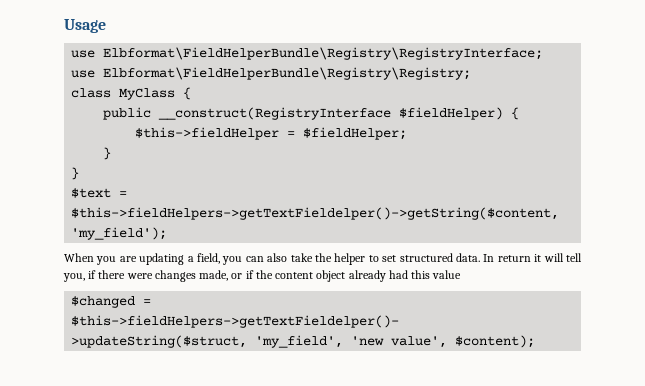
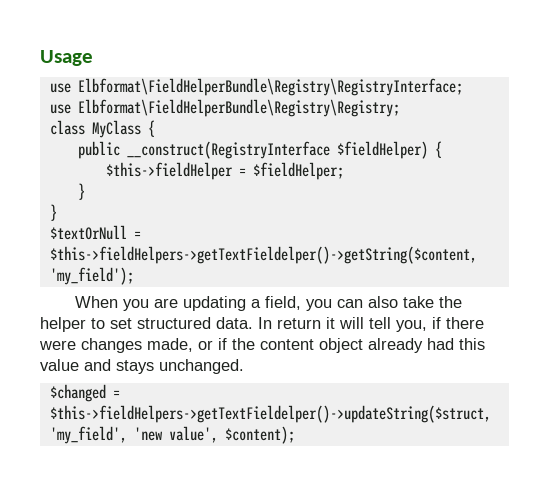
- $text = $this->fieldHelpers->getTextFieldelper()->getString($content, 'my_field');
+ $textOrNull = $this->fieldHelpers->getTextFieldelper()->getString($content, 'my_field');
- In return it will tell you, if there were changes made, or if the content object already had this value
+ In return it will tell you, if there were changes made, or if the content object already had this value and stays unchanged.

